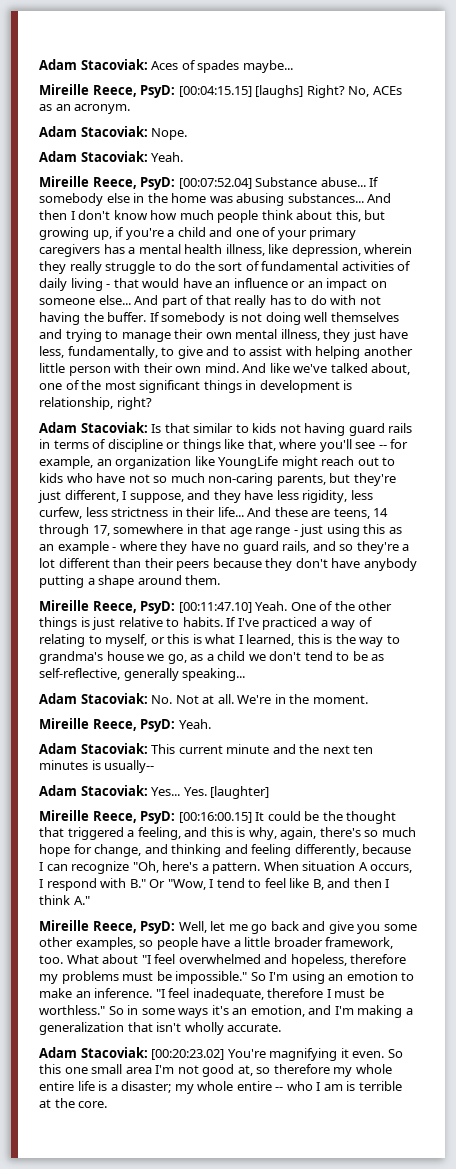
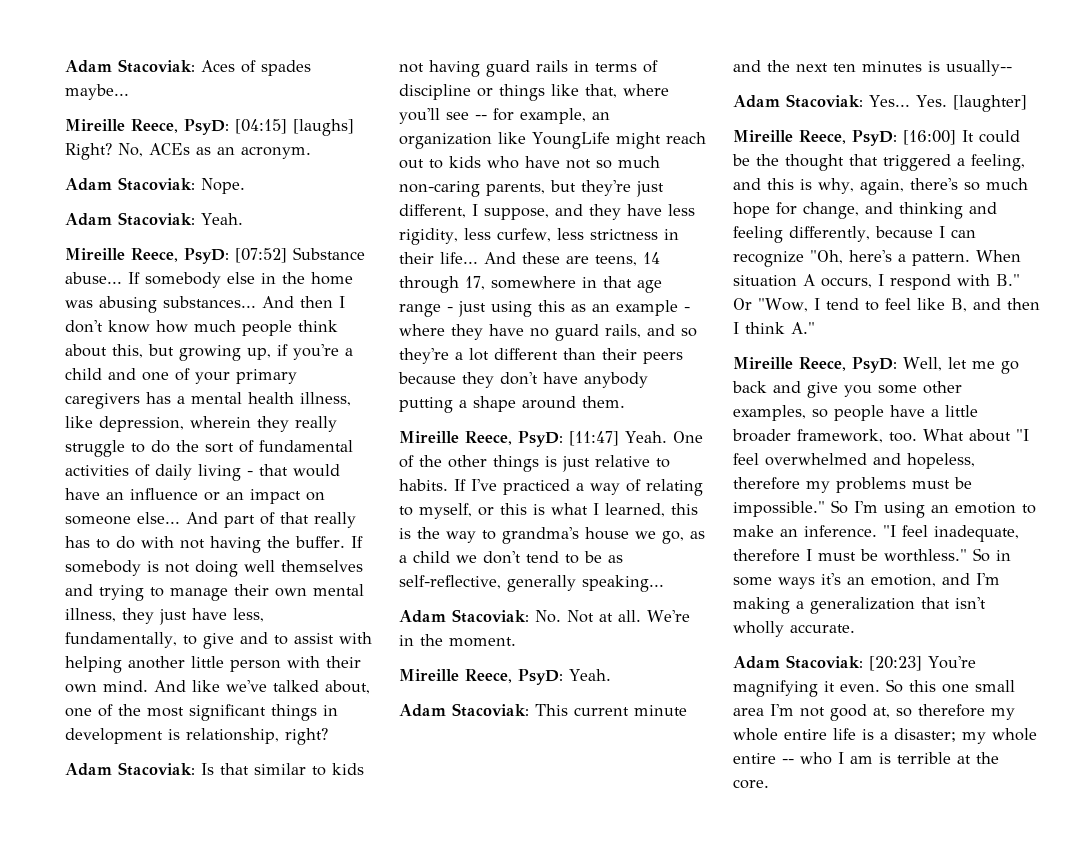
- Mireille Reece, PsyD: [00:04:15.15] [laughs] Right?
+ Mireille Reece, PsyD: [04:15] [laughs] Right?
- Mireille Reece, PsyD: [00:07:52.04] Substance abuse...
+ Mireille Reece, PsyD: [07:52] Substance abuse...
- Mireille Reece, PsyD: [00:11:47.10] Yeah.
+ Mireille Reece, PsyD: [11:47] Yeah.
- Mireille Reece, PsyD: [00:16:00.15] It could be the thought that triggered a feeling, and this is why, again, there's so much hope for change, and thinking and feeling differently, because I can recognize "Oh, here's a pattern.
+ Mireille Reece, PsyD: [16:00] It could be the thought that triggered a feeling, and this is why, again, there's so much hope for change, and thinking and feeling differently, because I can recognize "Oh, here's a pattern.
- Adam Stacoviak: [00:20:23.02] You're magnifying it even.
+ Adam Stacoviak: [20:23] You're magnifying it even.

